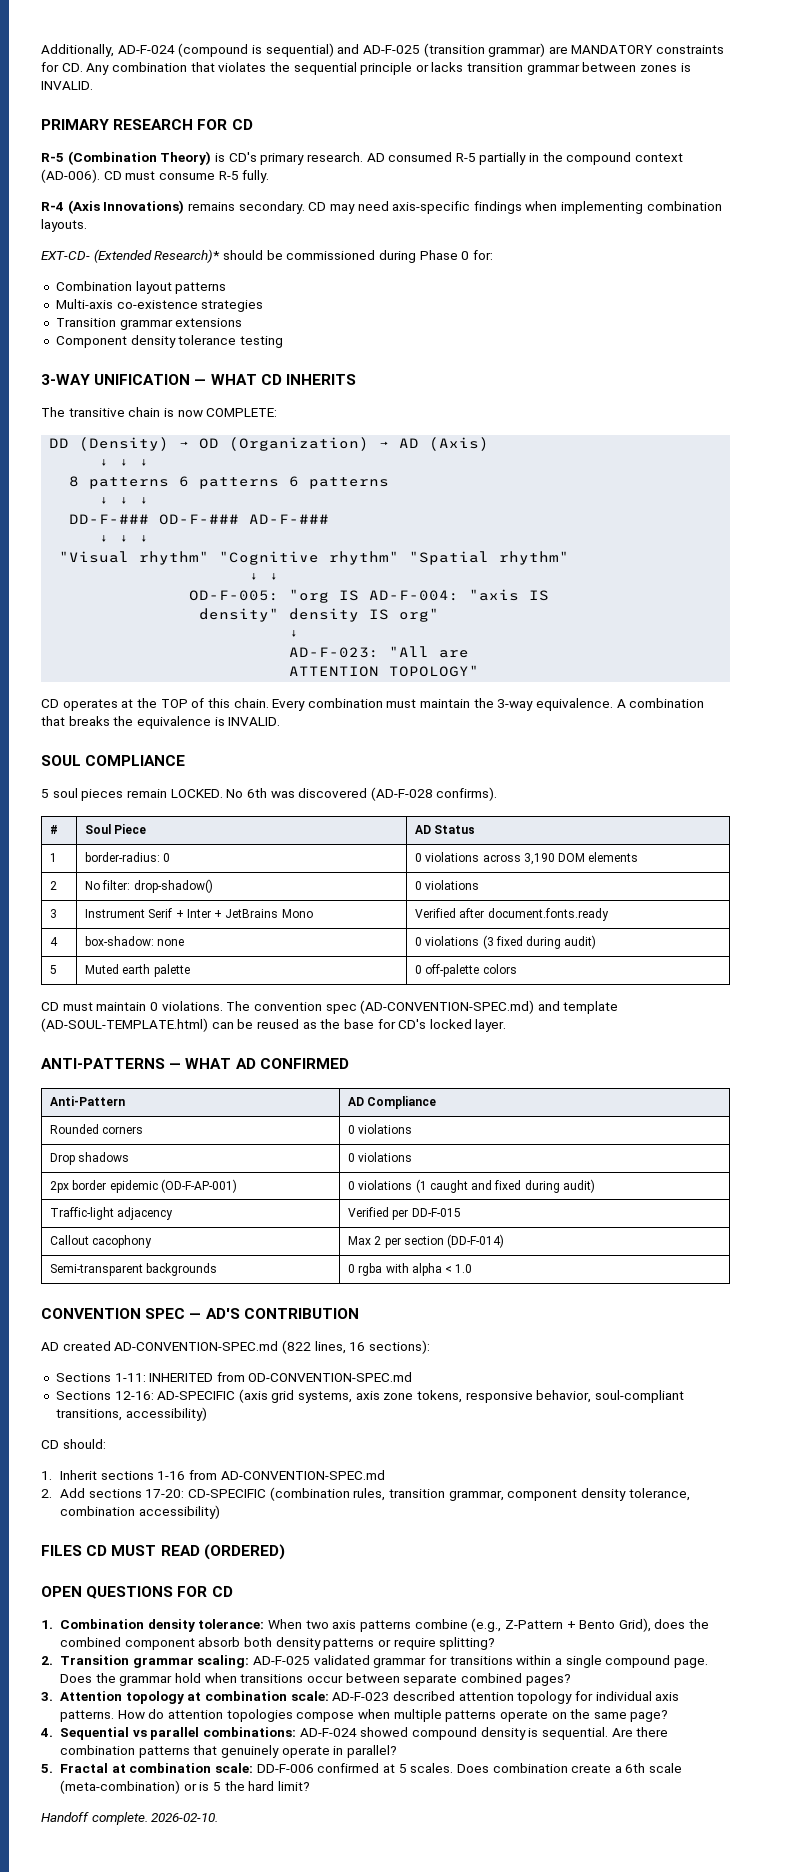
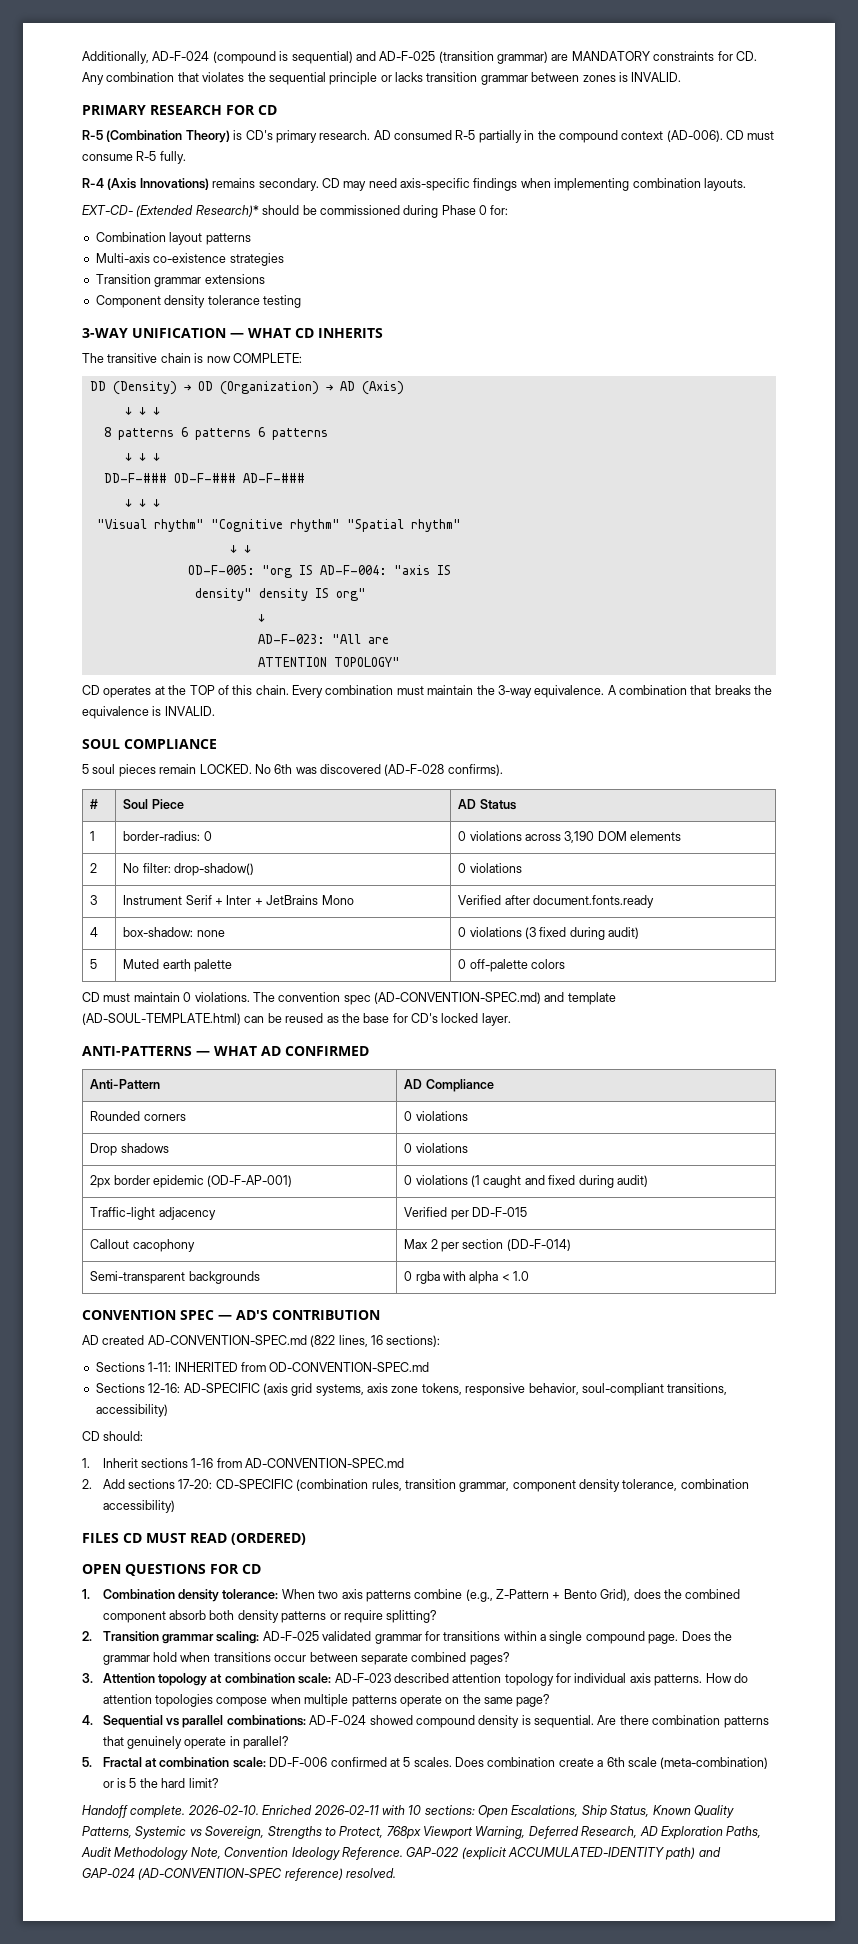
+ Enriched 2026-02-11 with 10 sections: Open Escalations, Ship Status, Known Quality Patterns, Systemic vs Sovereign, Strengths to Protect, 768px Viewport Warning, Deferred Research, AD Exploration Paths, Audit Methodology Note, Convention Ideology Reference. GAP-022 (explicit ACCUMULATED-IDENTITY path) and GAP-024 (AD-CONVENTION-SPEC reference) resolved.

